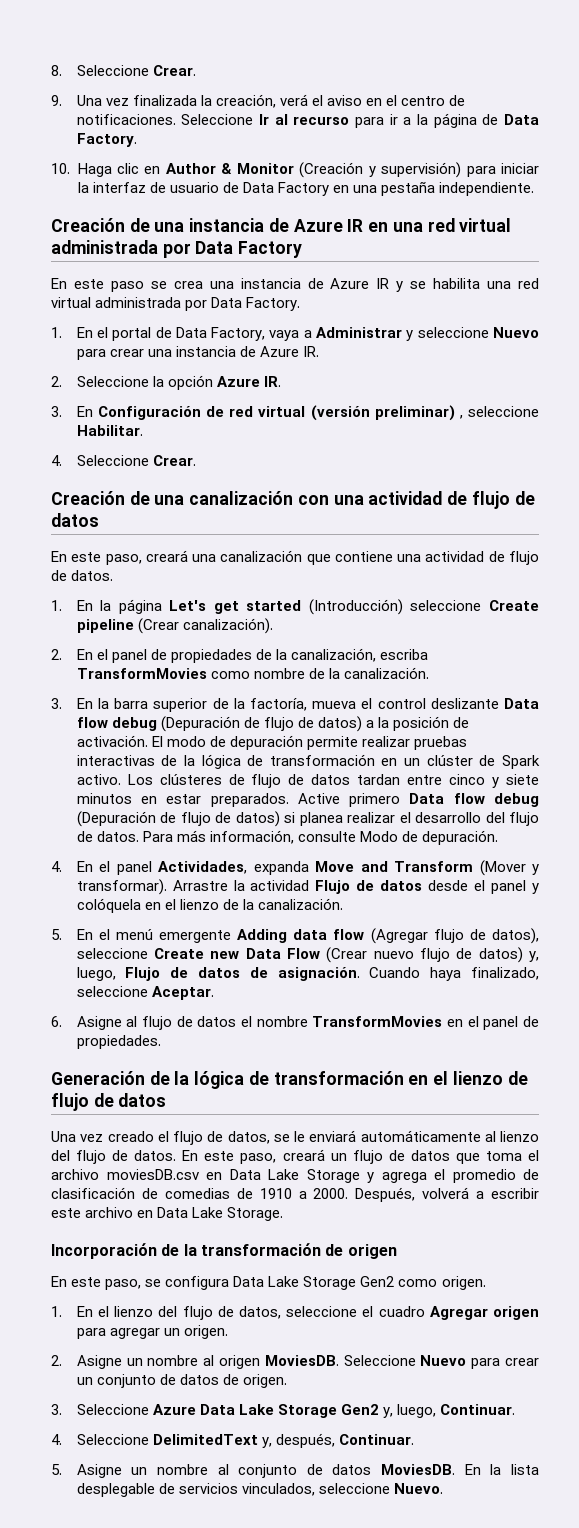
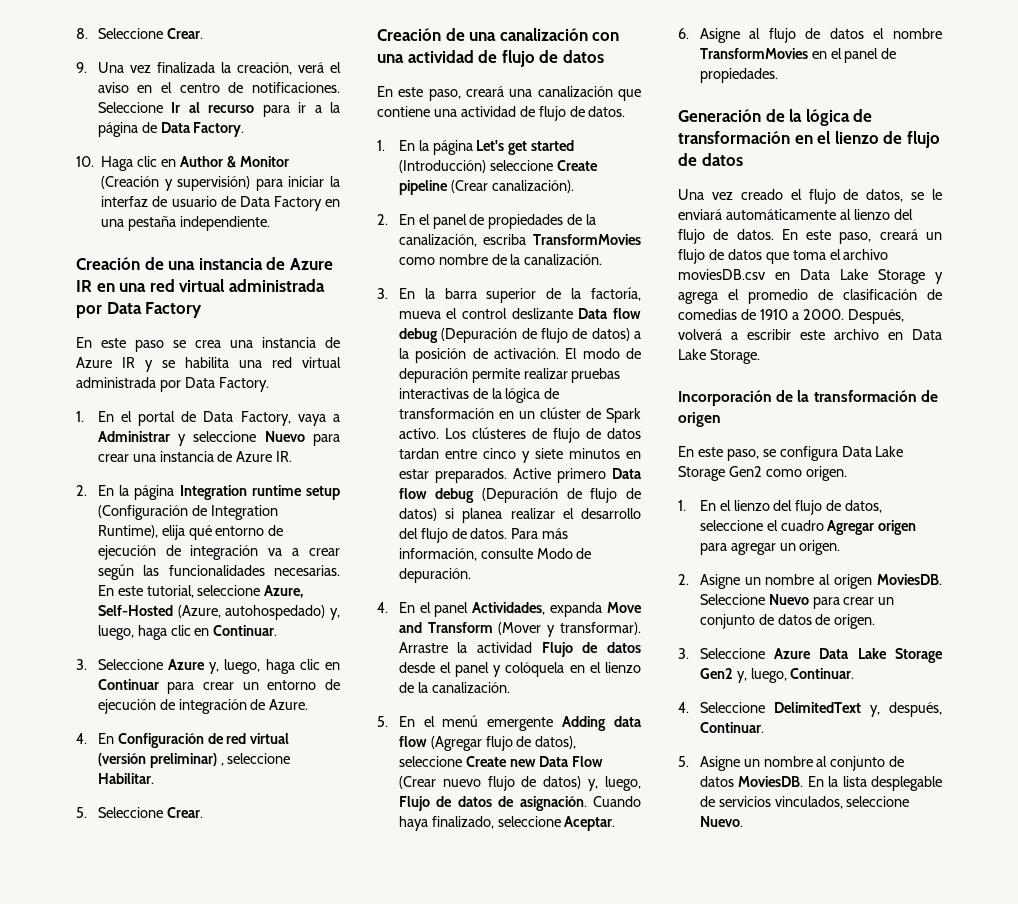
- 2. Seleccione la opción Azure IR.
- 3. En Configuración de red virtual (versión preliminar) , seleccione Habilitar.
+ 2. En la página Integration runtime setup (Configuración de Integration Runtime), elija qué entorno de ejecución de integración va a crear según las funcionalidades necesarias. En este tutorial, seleccione Azure, Self-Hosted (Azure, autohospedado) y, luego, haga clic en Continuar.
+ 3. Seleccione Azure y, luego, haga clic en Continuar para crear un entorno de ejecución de integración de Azure.
+ 4. En Configuración de red virtual (versión preliminar) , seleccione Habilitar.
- 4. Seleccione Crear.
+ 5. Seleccione Crear.

